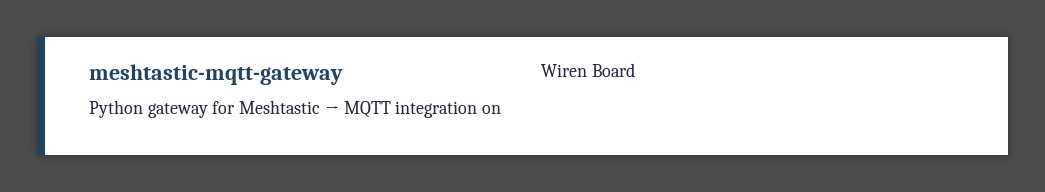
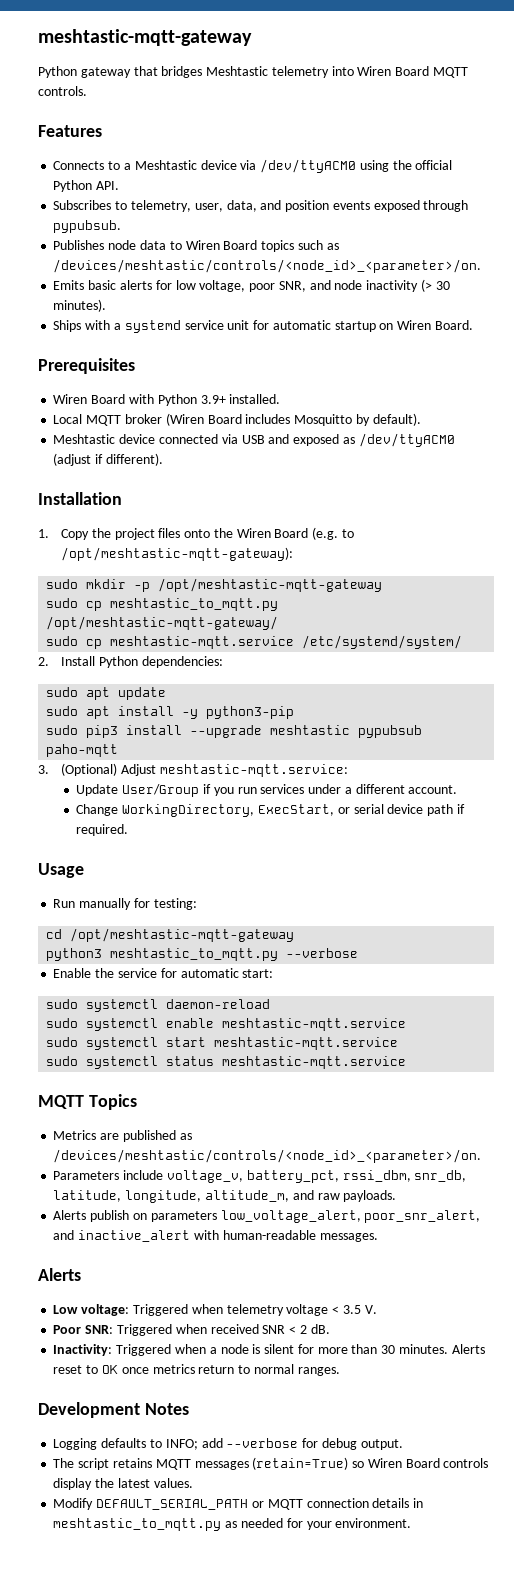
- Python gateway for Meshtastic → MQTT integration on Wiren Board
+ Python gateway that bridges Meshtastic telemetry into Wiren Board MQTT controls.
+ Features
+ Connects to a Meshtastic device via /dev/ttyACM0 using the official Python API.
+ Subscribes to telemetry, user, data, and position events exposed through pypubsub.
+ Publishes node data to Wiren Board topics such as /devices/meshtastic/controls/<node_id>_<parameter>/on.
+ Emits basic alerts for low voltage, poor SNR, and node inactivity (> 30 minutes).
+ Ships with a systemd service unit for automatic startup on Wiren Board.
+ Prerequisites
+ Wiren Board with Python 3.9+ installed.
+ Local MQTT broker (Wiren Board includes Mosquitto by default).
+ Meshtastic device connected via USB and exposed as /dev/ttyACM0 (adjust if different).
+ Installation
+ 1. Copy the project files onto the Wiren Board (e.g. to /opt/meshtastic-mqtt-gateway):
+ sudo mkdir -p /opt/meshtastic-mqtt-gateway
+ sudo cp meshtastic_to_mqtt.py /opt/meshtastic-mqtt-gateway/
+ sudo cp meshtastic-mqtt.service /etc/systemd/system/
+ 2. Install Python dependencies:
+ sudo apt update
+ sudo apt install -y python3-pip
+ sudo pip3 install --upgrade meshtastic pypubsub paho-mqtt
+ 3. (Optional) Adjust meshtastic-mqtt.service:
+ Update User/Group if you run services under a different account.
+ Change WorkingDirectory, ExecStart, or serial device path if required.
+ Usage
+ Run manually for testing:
+ cd /opt/meshtastic-mqtt-gateway
+ python3 meshtastic_to_mqtt.py --verbose
+ Enable the service for automatic start:
+ sudo systemctl daemon-reload
+ sudo systemctl enable meshtastic-mqtt.service
+ sudo systemctl start meshtastic-mqtt.service
+ sudo systemctl status meshtastic-mqtt.service
+ MQTT Topics
+ Metrics are published as /devices/meshtastic/controls/<node_id>_<parameter>/on.
+ Parameters include voltage_v, battery_pct, rssi_dbm, snr_db, latitude, longitude, altitude_m, and raw payloads.
+ Alerts publish on parameters low_voltage_alert, poor_snr_alert, and inactive_alert with human-readable messages.
+ Alerts
+ Low voltage: Triggered when telemetry voltage < 3.5 V.
+ Poor SNR: Triggered when received SNR < 2 dB.
+ Inactivity: Triggered when a node is silent for more than 30 minutes. Alerts reset to OK once metrics return to normal ranges.
+ Development Notes
+ Logging defaults to INFO; add --verbose for debug output.
+ The script retains MQTT messages (retain=True) so Wiren Board controls display the latest values.
+ Modify DEFAULT_SERIAL_PATH or MQTT connection details in meshtastic_to_mqtt.py as needed for your environment.

